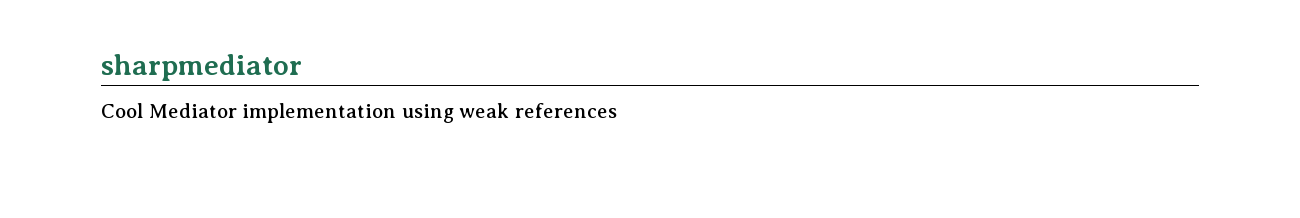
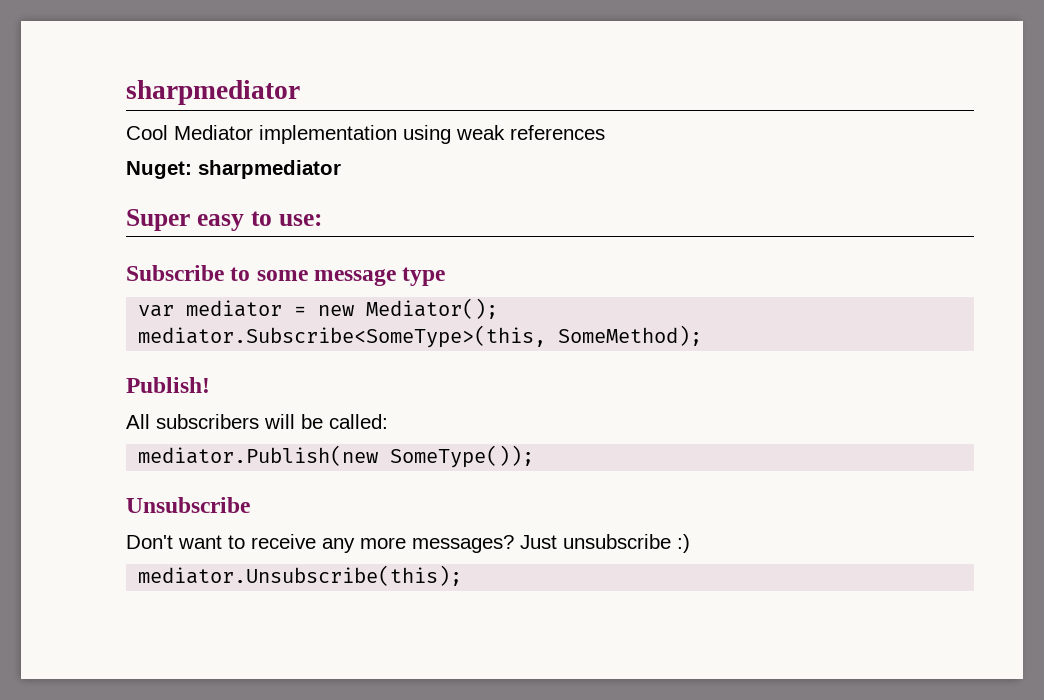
+ Nuget: sharpmediator
+ Super easy to use:
+ Subscribe to some message type
+ var mediator = new Mediator();
+ mediator.Subscribe<SomeType>(this, SomeMethod);
+ Publish!
+ All subscribers will be called:
+ mediator.Publish(new SomeType());
+ Unsubscribe
+ Don't want to receive any more messages? Just unsubscribe :)
+ mediator.Unsubscribe(this);

